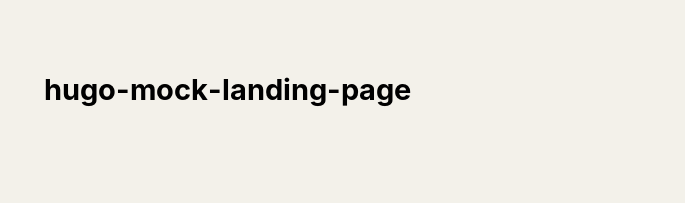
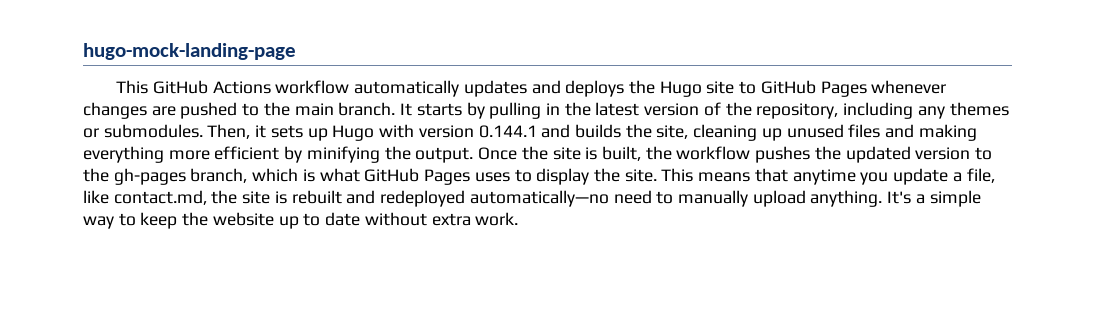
+ This GitHub Actions workflow automatically updates and deploys the Hugo site to GitHub Pages whenever changes are pushed to the main branch. It starts by pulling in the latest version of the repository, including any themes or submodules. Then, it sets up Hugo with version 0.144.1 and builds the site, cleaning up unused files and making everything more efficient by minifying the output. Once the site is built, the workflow pushes the updated version to the gh-pages branch, which is what GitHub Pages uses to display the site. This means that anytime you update a file, like contact.md, the site is rebuilt and redeployed automatically—no need to manually upload anything. It's a simple way to keep the website up to date without extra work.

